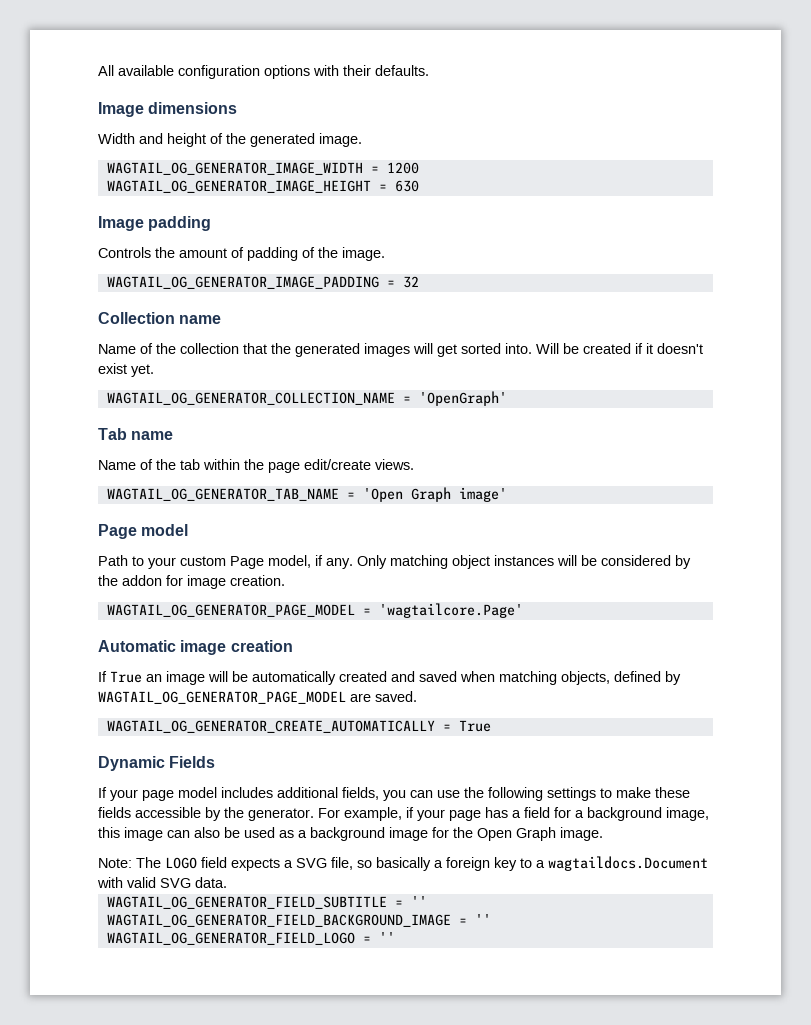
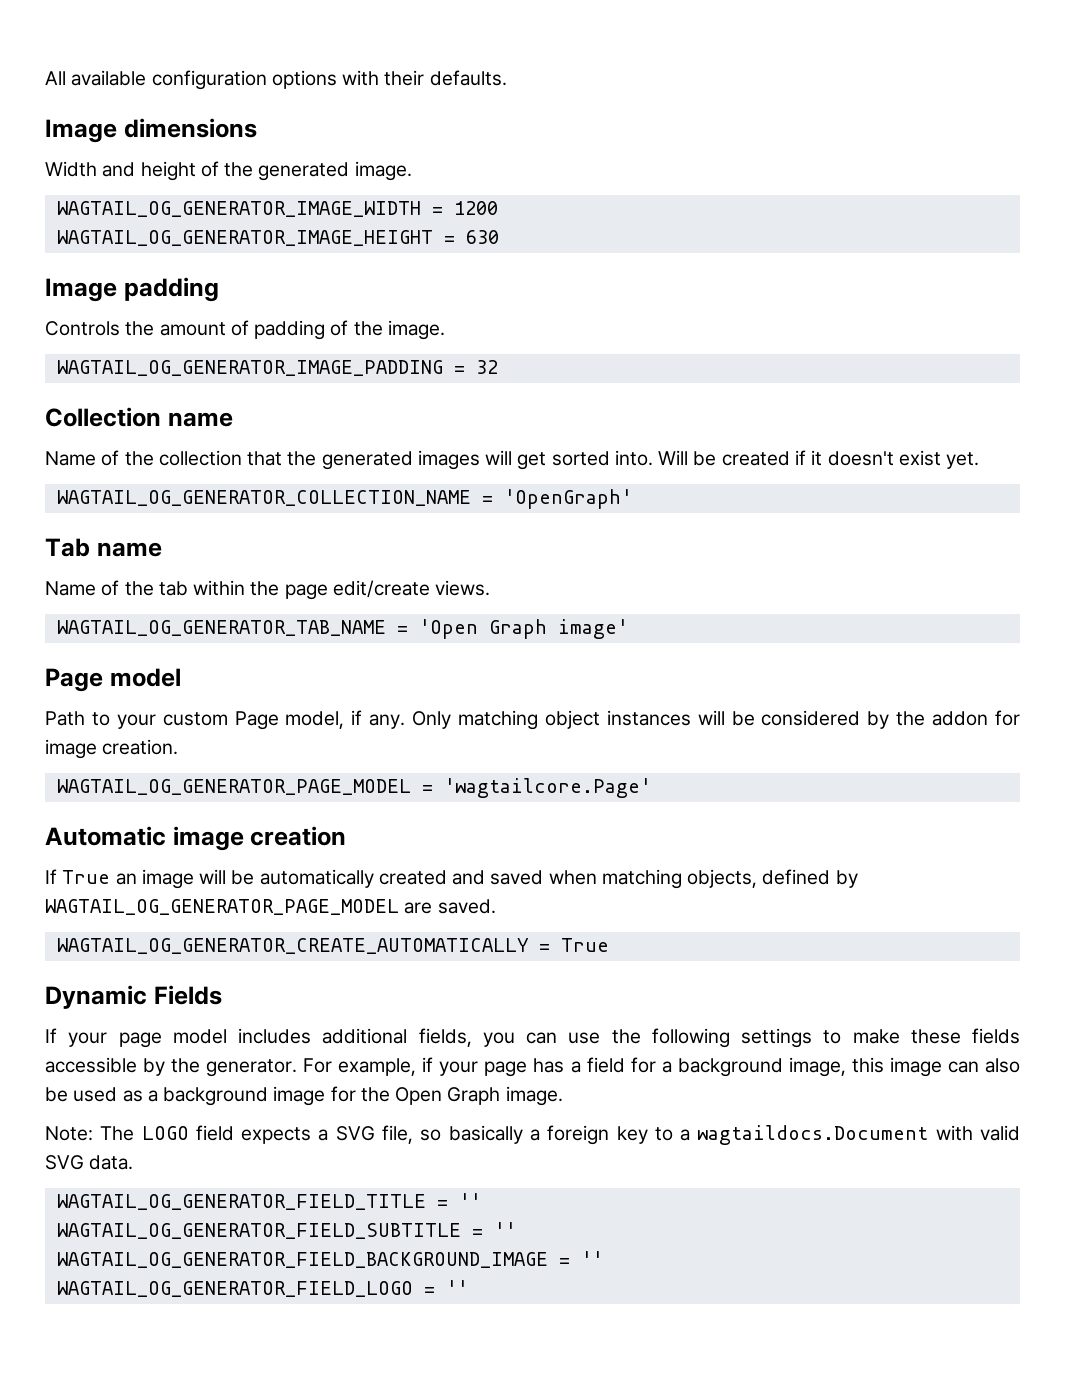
+ WAGTAIL_OG_GENERATOR_FIELD_TITLE = ''

